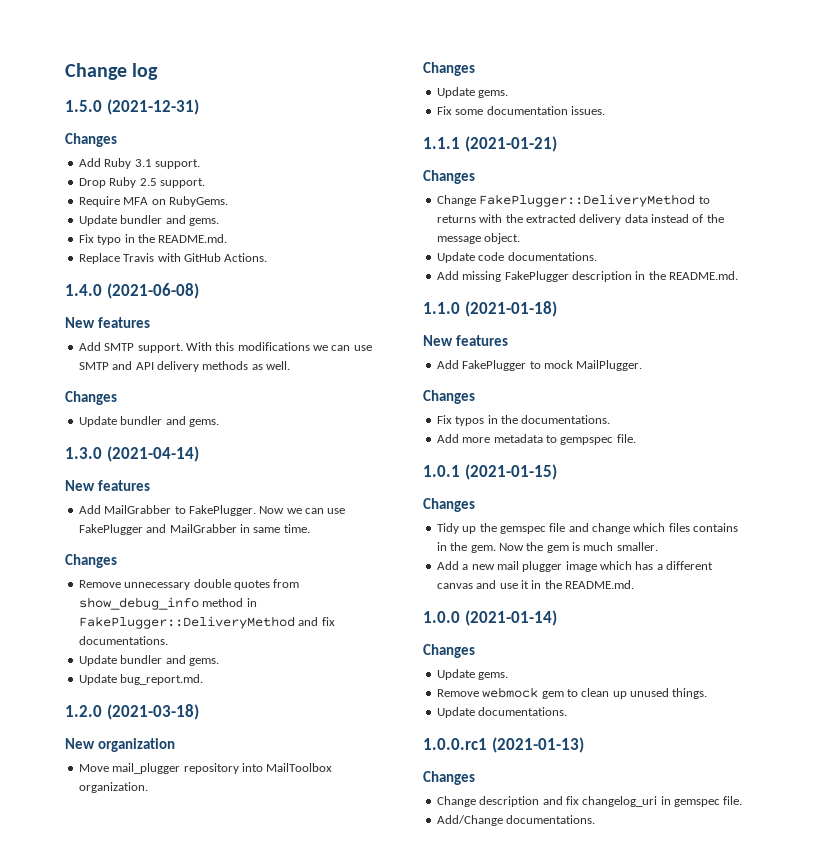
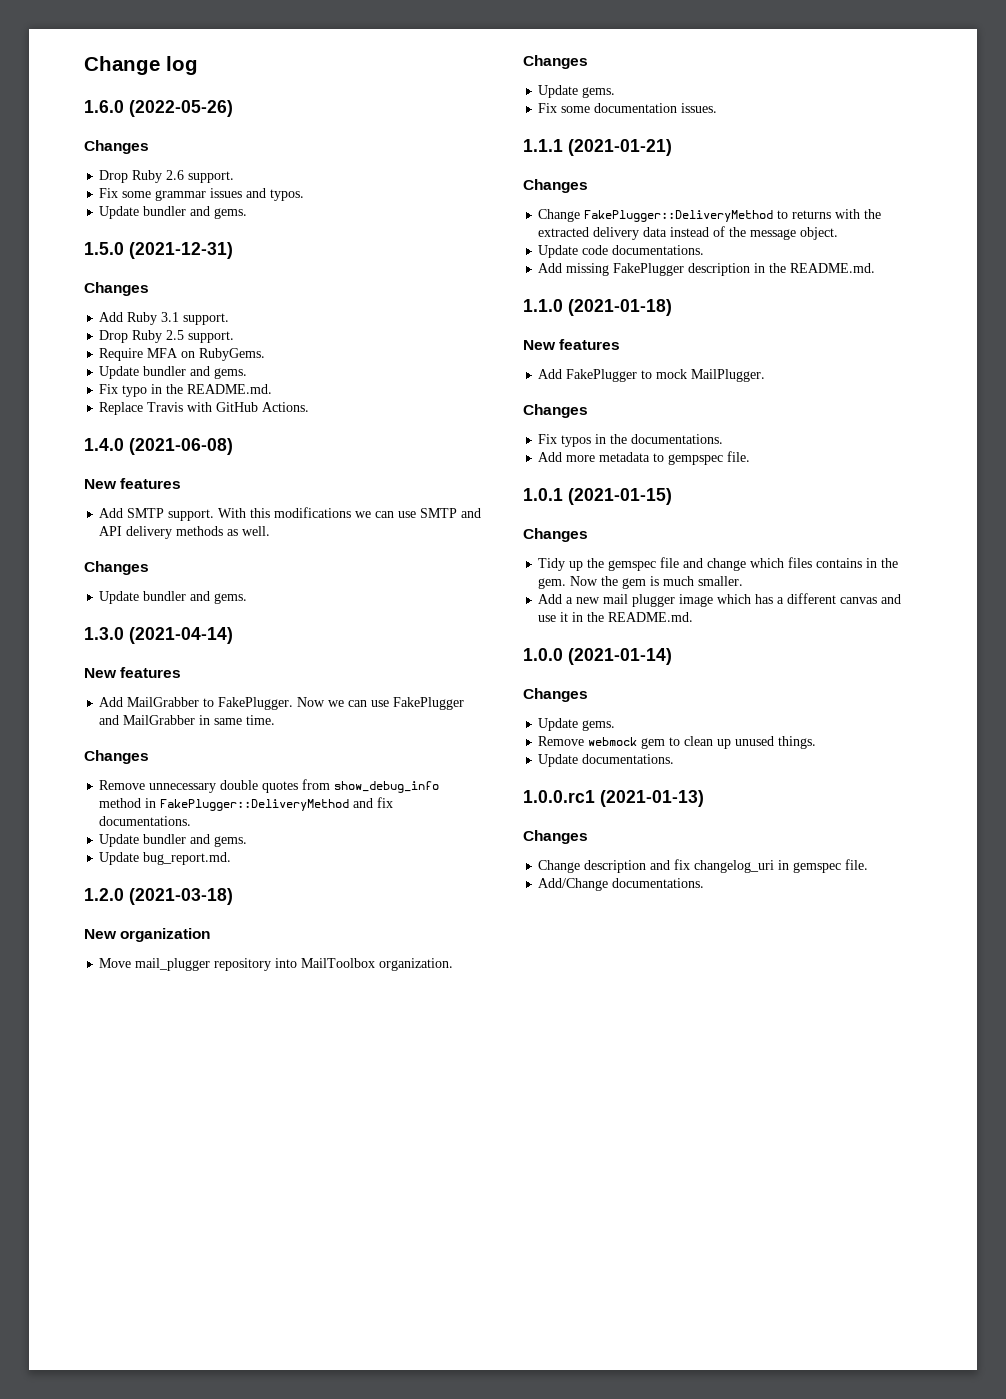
+ 1.6.0 (2022-05-26)
+ Changes
+ Drop Ruby 2.6 support.
+ Fix some grammar issues and typos.
+ Update bundler and gems.

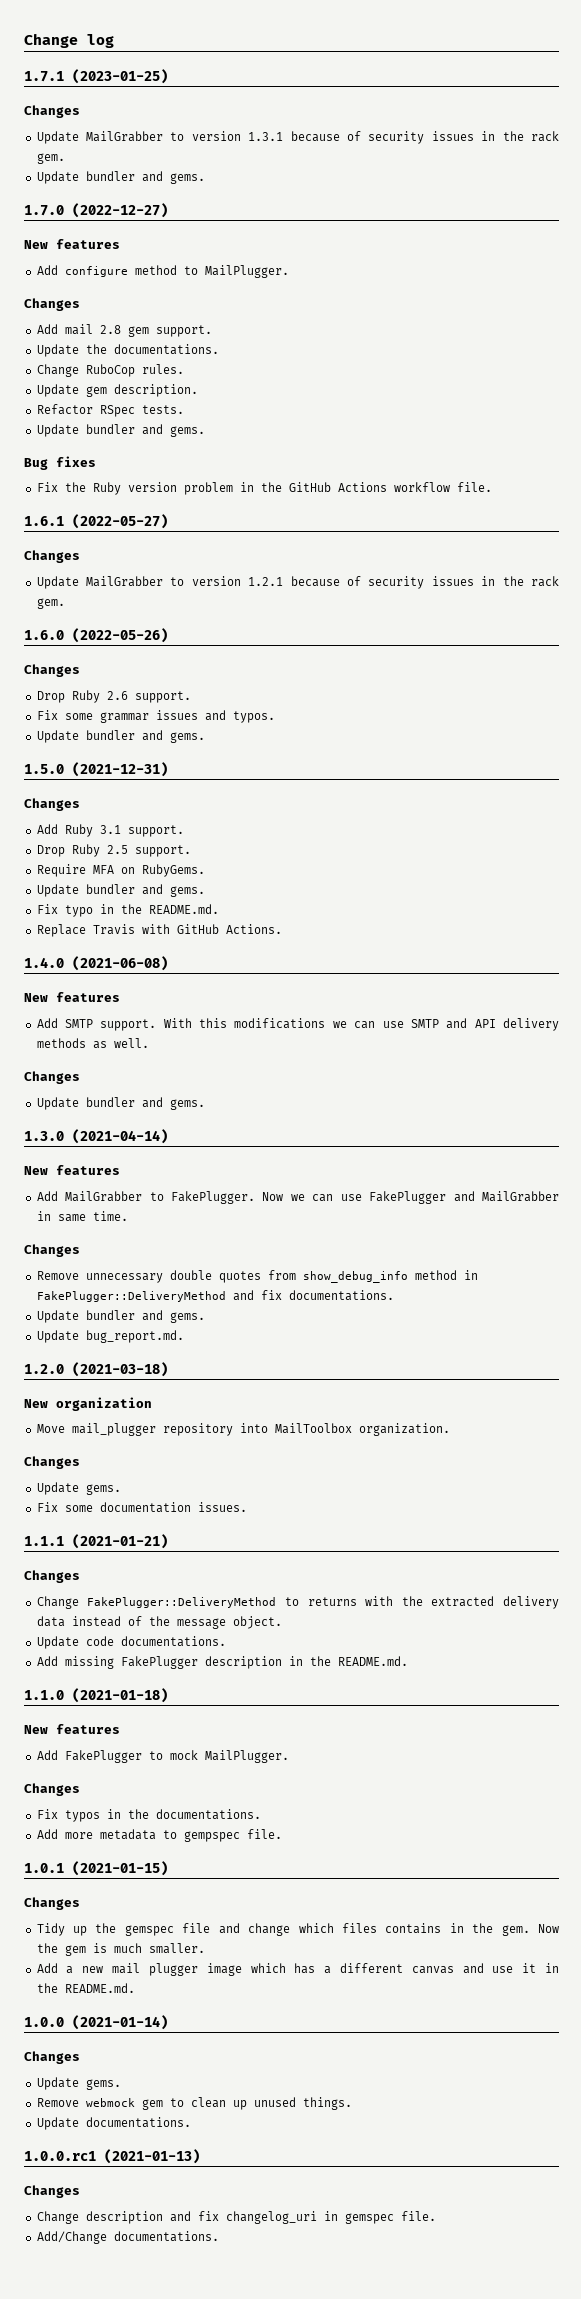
+ 1.7.1 (2023-01-25)
+ Changes
+ Update MailGrabber to version 1.3.1 because of security issues in the rack gem.
+ Update bundler and gems.
+ 1.7.0 (2022-12-27)
+ New features
+ Add configure method to MailPlugger.
+ Changes
+ Add mail 2.8 gem support.
+ Update the documentations.
+ Change RuboCop rules.
+ Update gem description.
+ Refactor RSpec tests.
+ Update bundler and gems.
+ Bug fixes
+ Fix the Ruby version problem in the GitHub Actions workflow file.
+ 1.6.1 (2022-05-27)
+ Changes
+ Update MailGrabber to version 1.2.1 because of security issues in the rack gem.

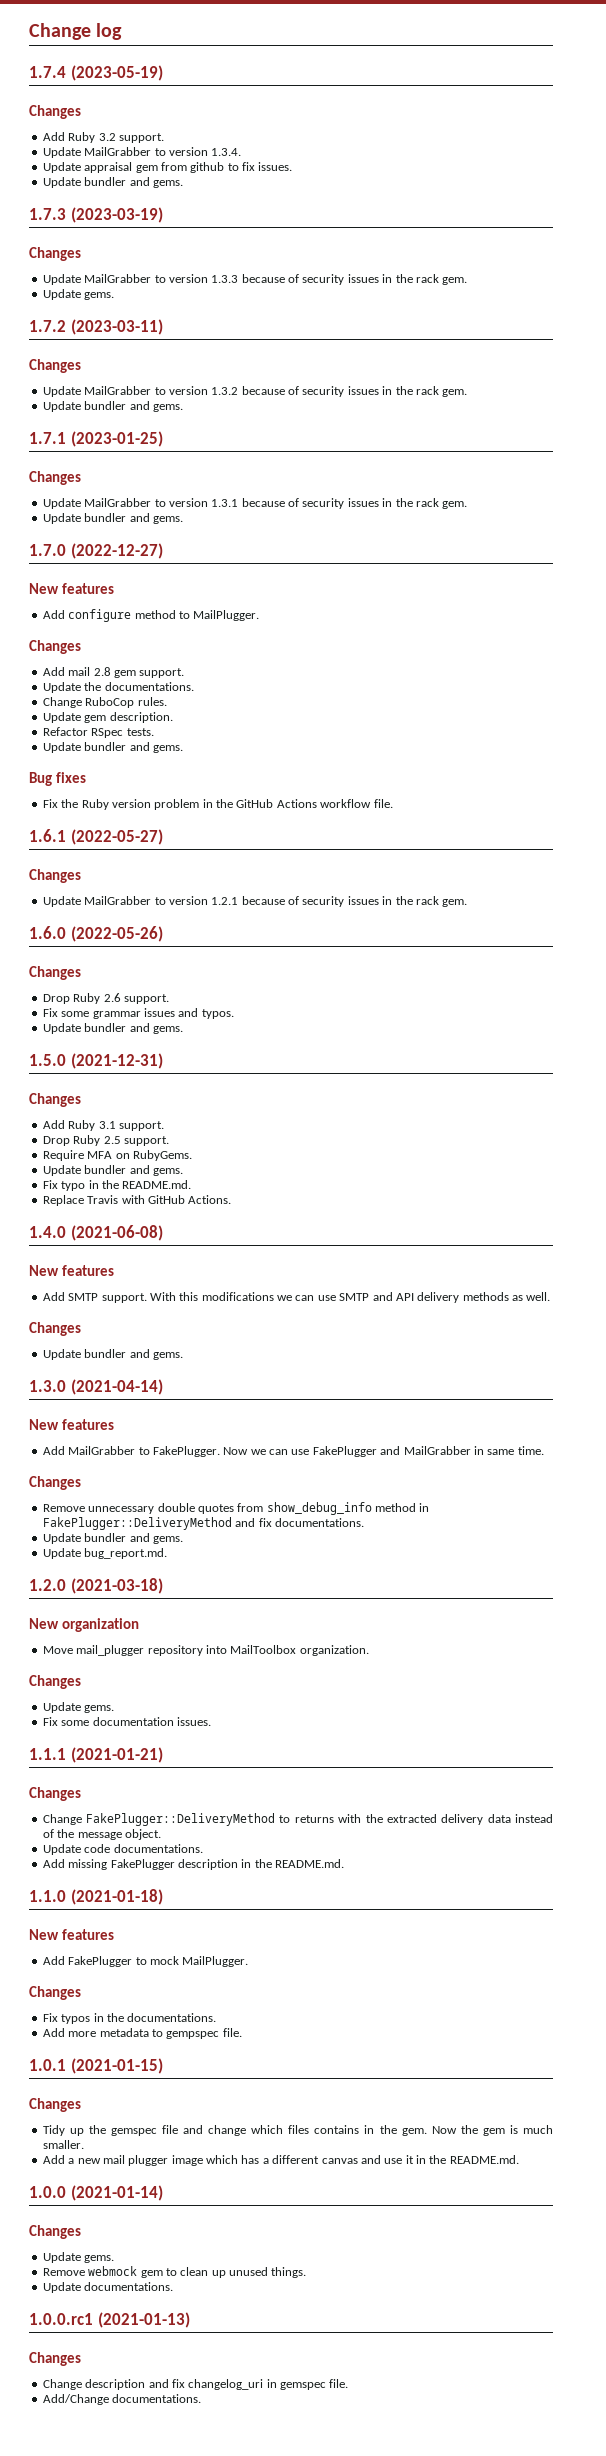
+ 1.7.4 (2023-05-19)
+ Changes
+ Add Ruby 3.2 support.
+ Update MailGrabber to version 1.3.4.
+ Update appraisal gem from github to fix issues.
+ Update bundler and gems.
+ 1.7.3 (2023-03-19)
+ Changes
+ Update MailGrabber to version 1.3.3 because of security issues in the rack gem.
+ Update gems.
+ 1.7.2 (2023-03-11)
+ Changes
+ Update MailGrabber to version 1.3.2 because of security issues in the rack gem.
+ Update bundler and gems.

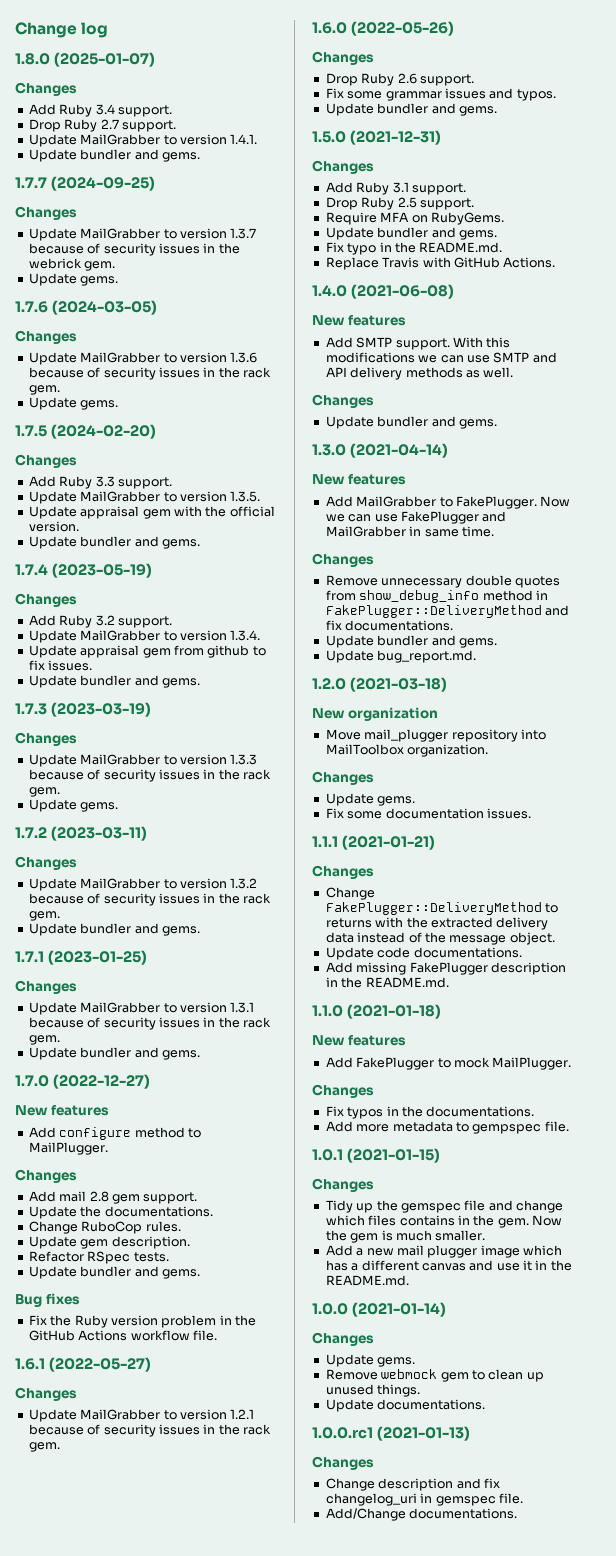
+ 1.8.0 (2025-01-07)
+ Changes
+ Add Ruby 3.4 support.
+ Drop Ruby 2.7 support.
+ Update MailGrabber to version 1.4.1.
+ Update bundler and gems.
+ 1.7.7 (2024-09-25)
+ Changes
+ Update MailGrabber to version 1.3.7 because of security issues in the webrick gem.
+ Update gems.
+ 1.7.6 (2024-03-05)
+ Changes
+ Update MailGrabber to version 1.3.6 because of security issues in the rack gem.
+ Update gems.
+ 1.7.5 (2024-02-20)
+ Changes
+ Add Ruby 3.3 support.
+ Update MailGrabber to version 1.3.5.
+ Update appraisal gem with the official version.
+ Update bundler and gems.

